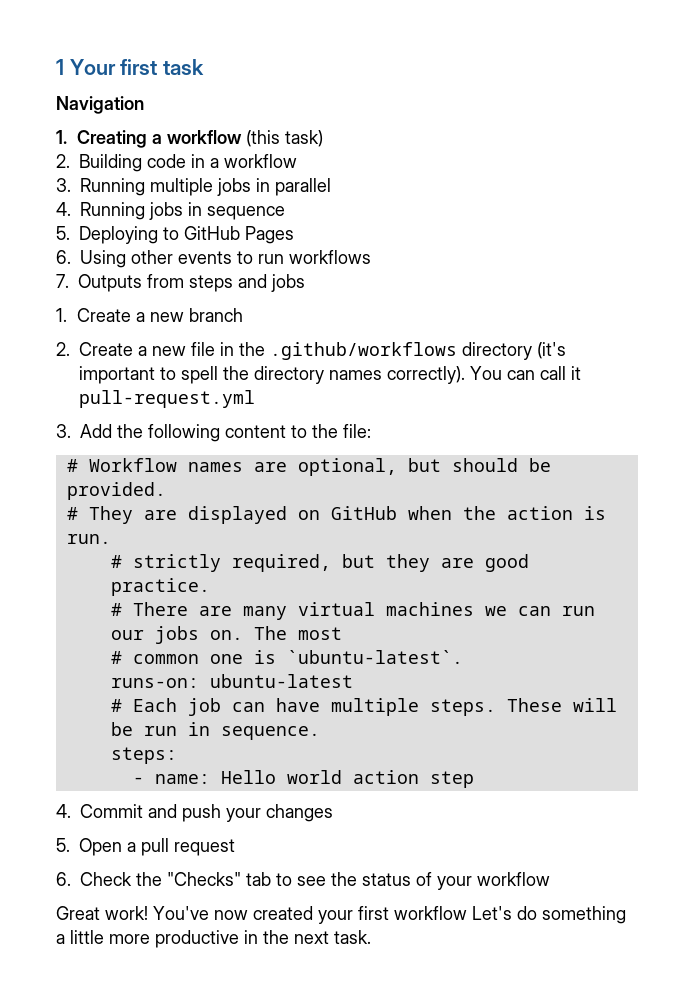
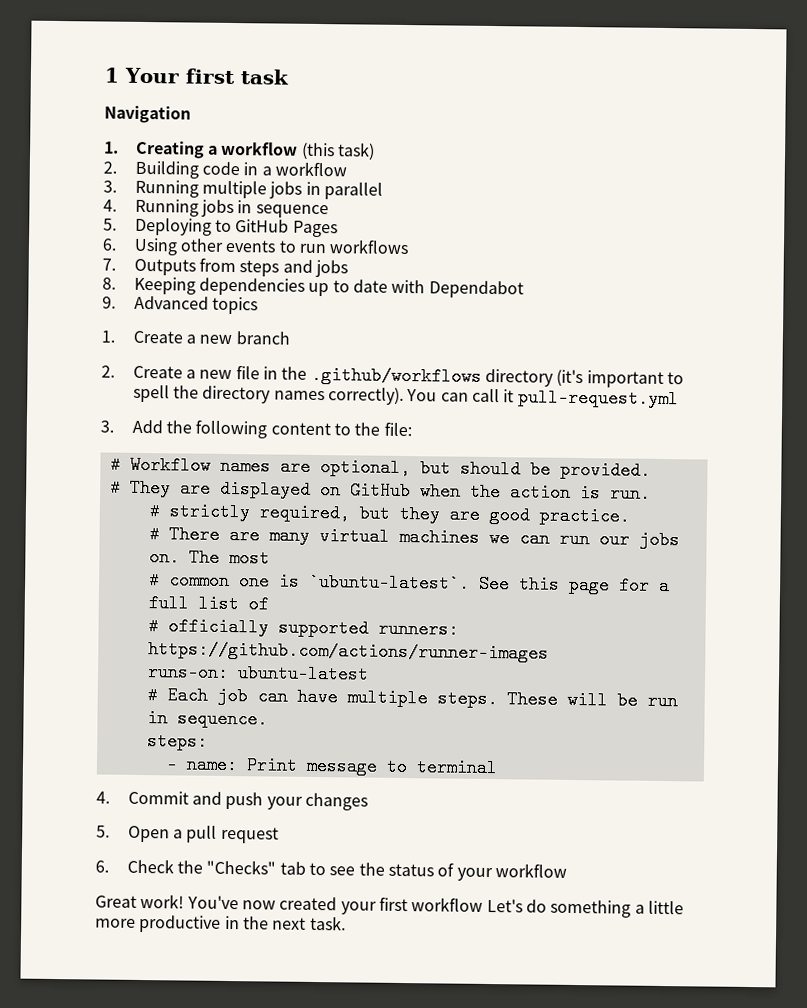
+ 8. Keeping dependencies up to date with Dependabot
+ 9. Advanced topics
+ See this page for a full list of
+ # officially supported runners: https://github.com/actions/runner-images
- - name: Hello world action step
+ - name: Print message to terminal

